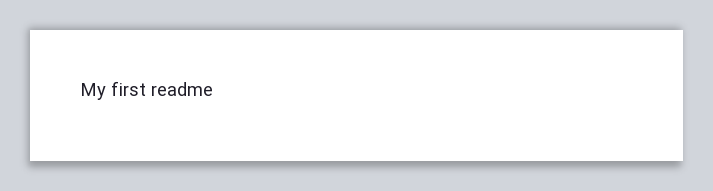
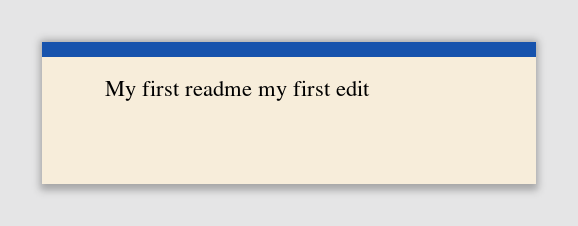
- My first readme
+ My first readme my first edit

